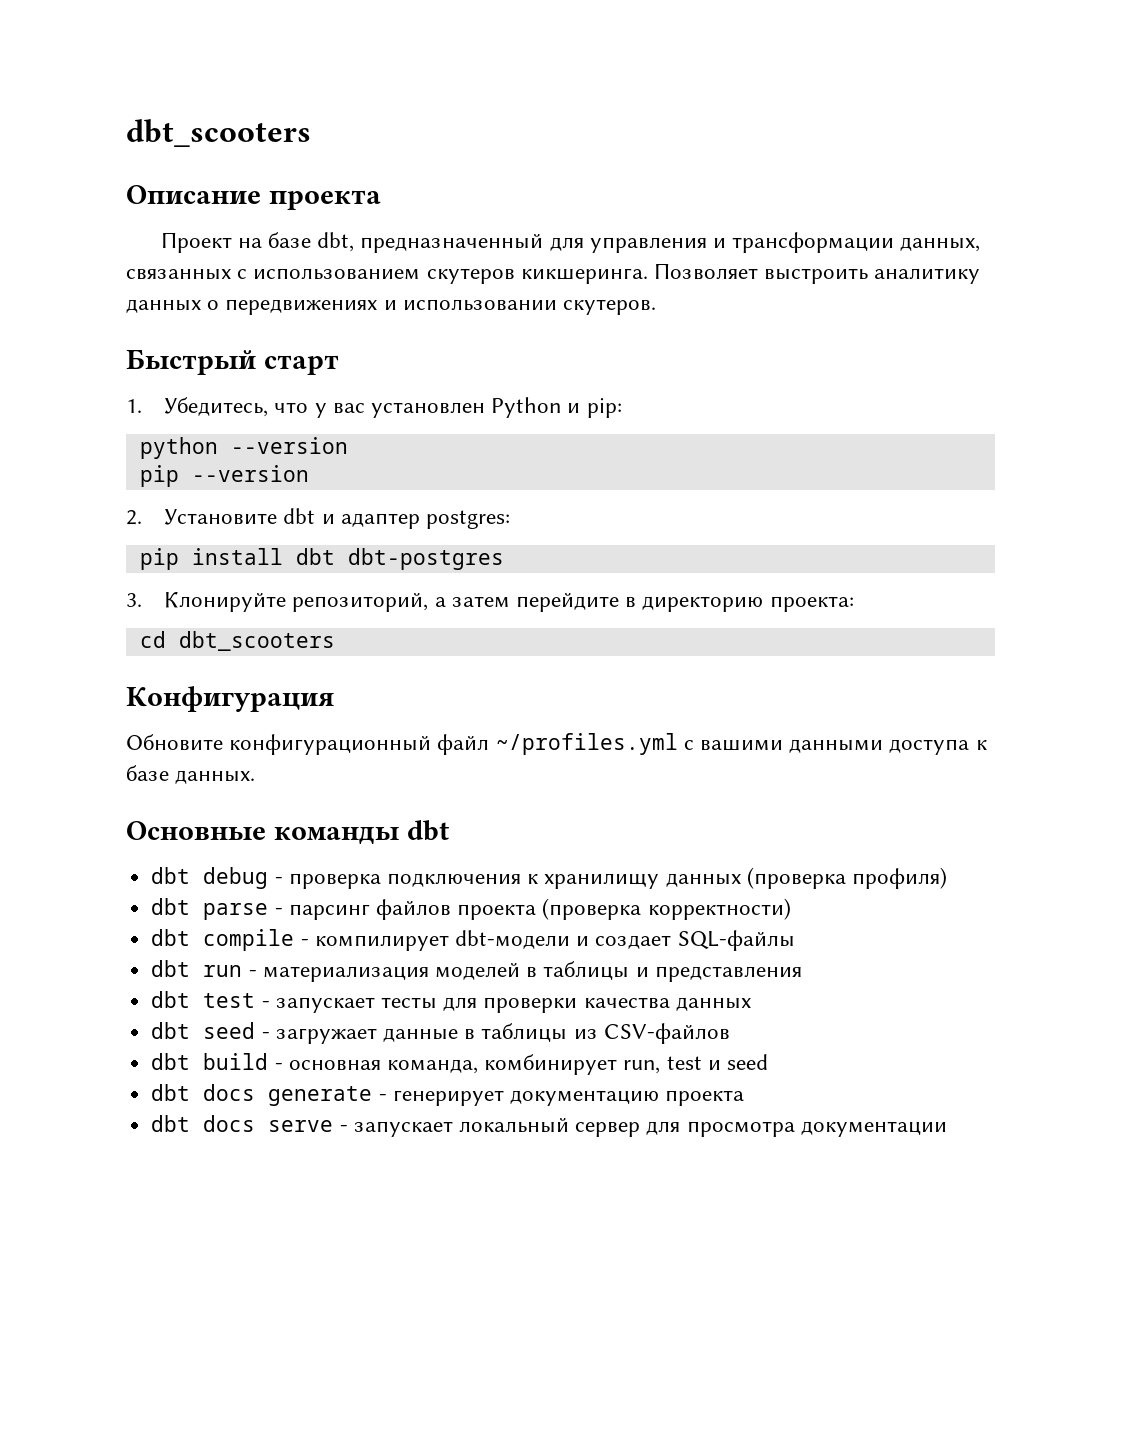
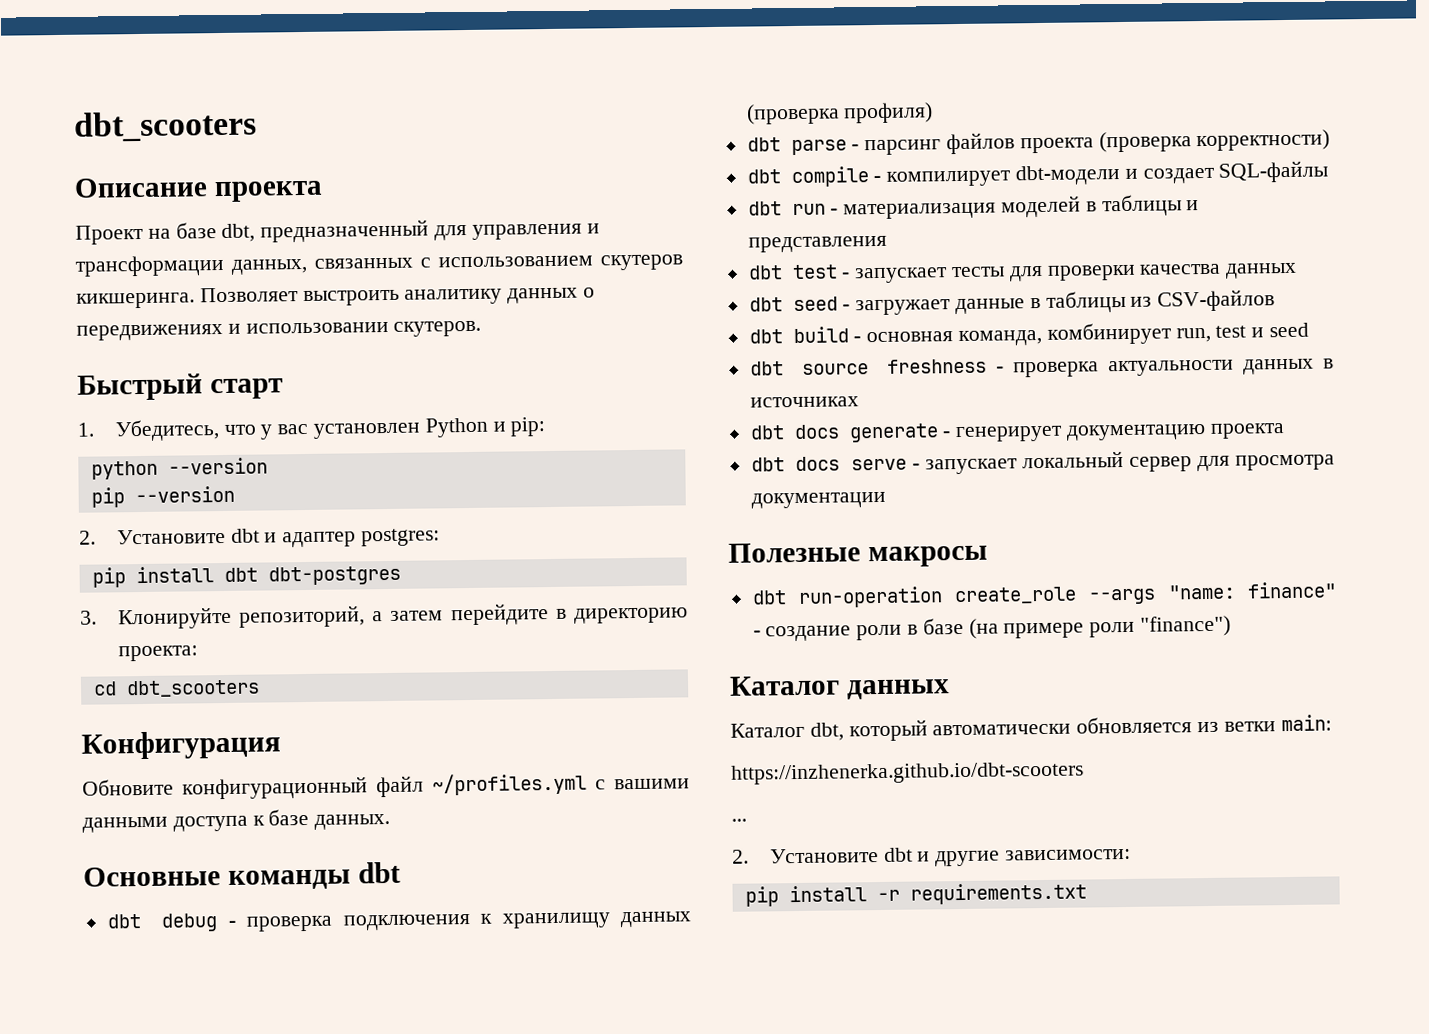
+ dbt source freshness - проверка актуальности данных в источниках
+ Полезные макросы
+ dbt run-operation create_role --args "name: finance" - создание роли в базе (на примере роли "finance")
+ Каталог данных
+ Каталог dbt, который автоматически обновляется из ветки main:
+ https://inzhenerka.github.io/dbt-scooters
+ ...
+ 2. Установите dbt и другие зависимости:
+ pip install -r requirements.txt

